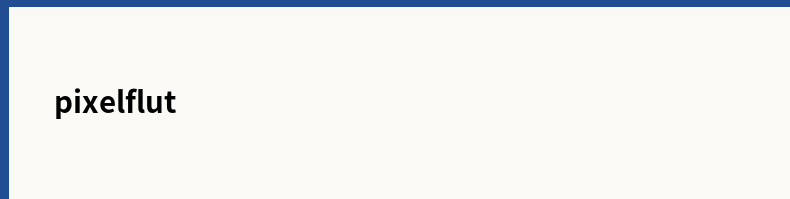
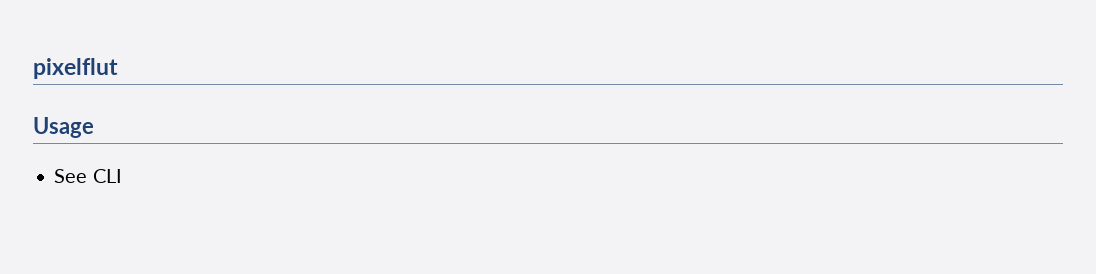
+ Usage
+ See CLI

